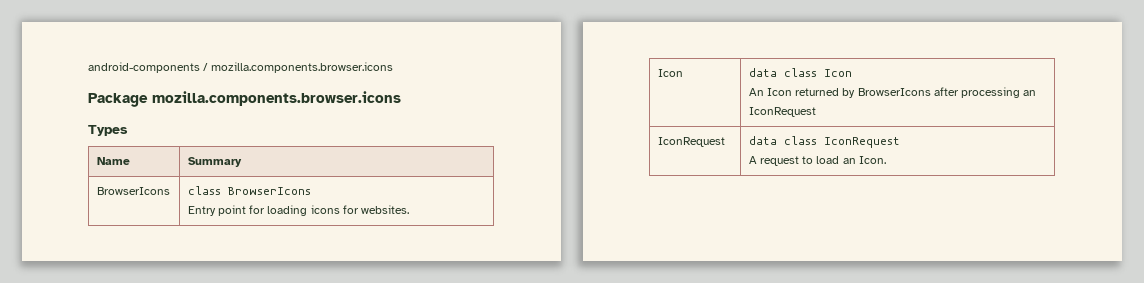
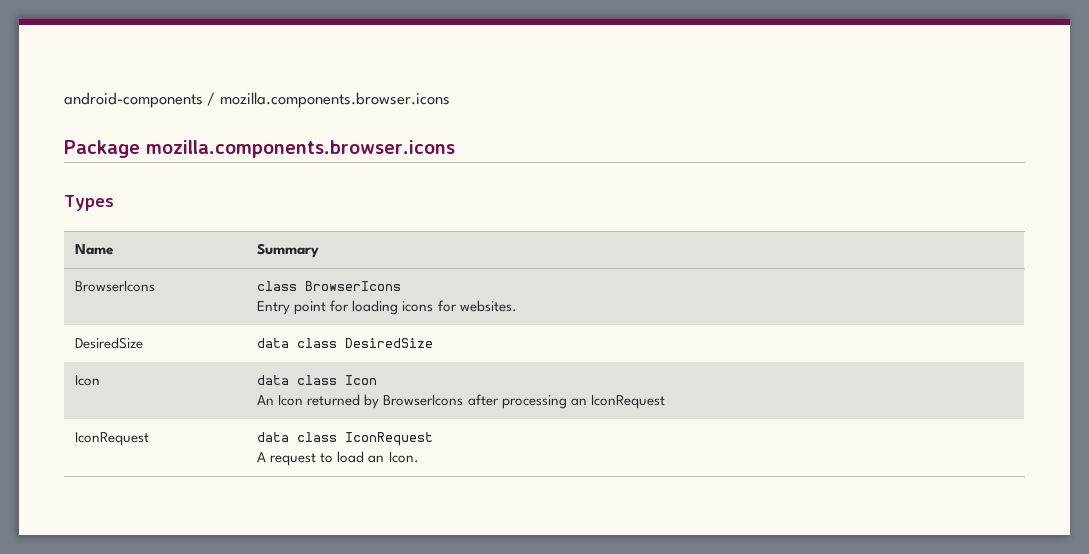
+ DesiredSize | data class DesiredSize

